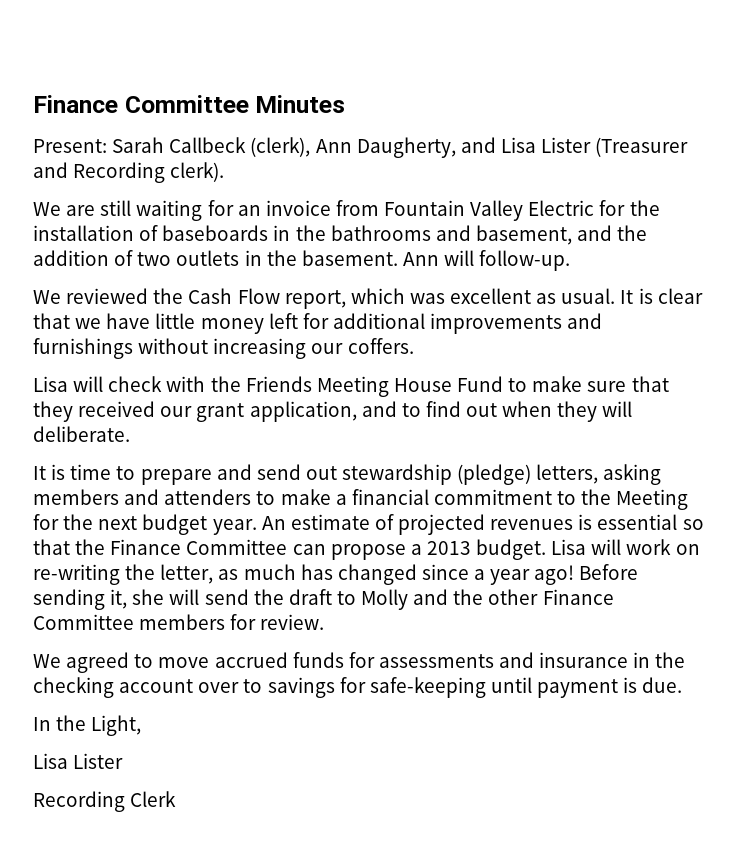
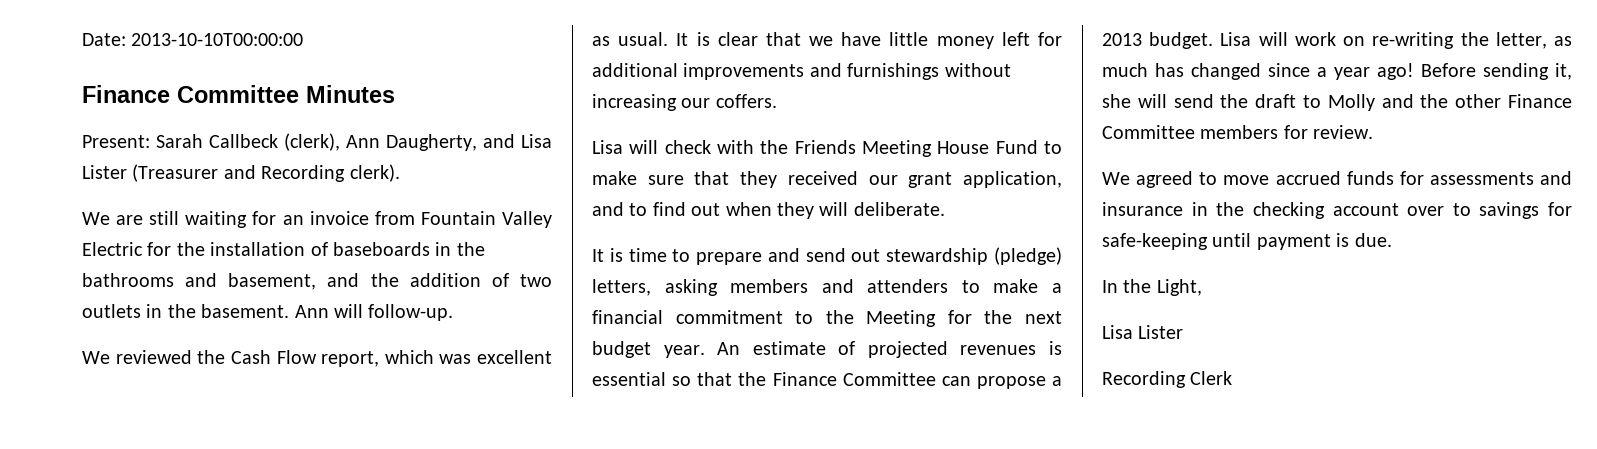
+ Date: 2013-10-10T00:00:00

